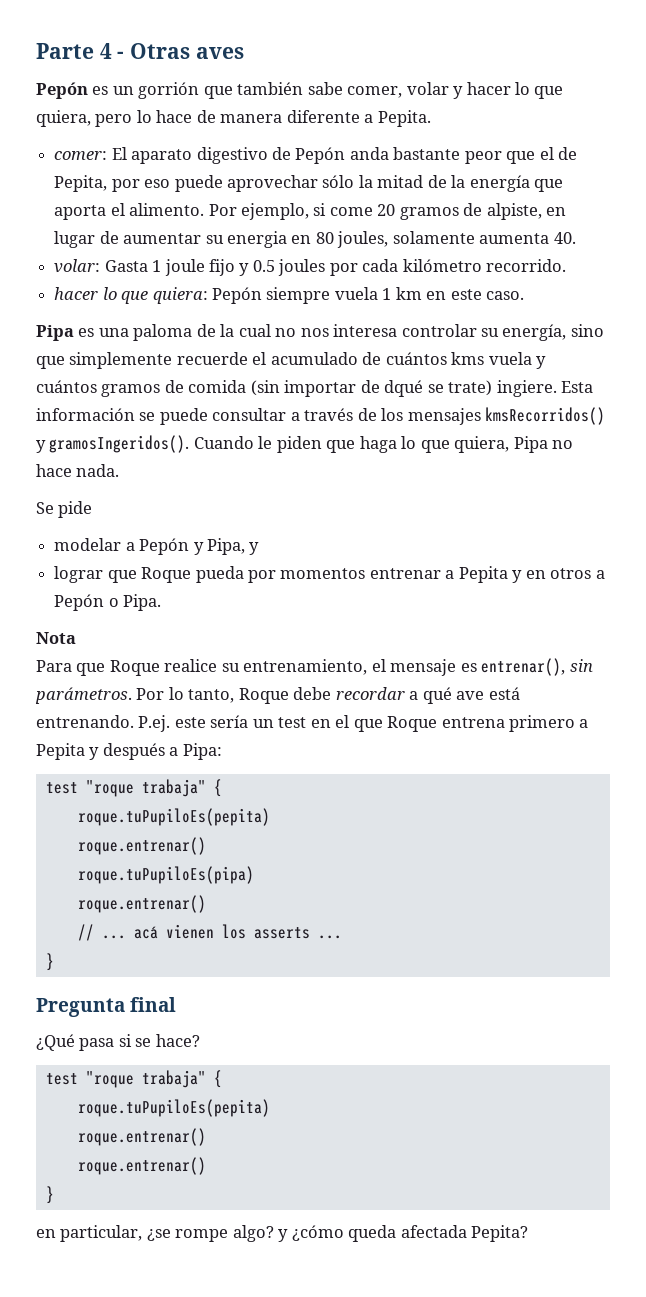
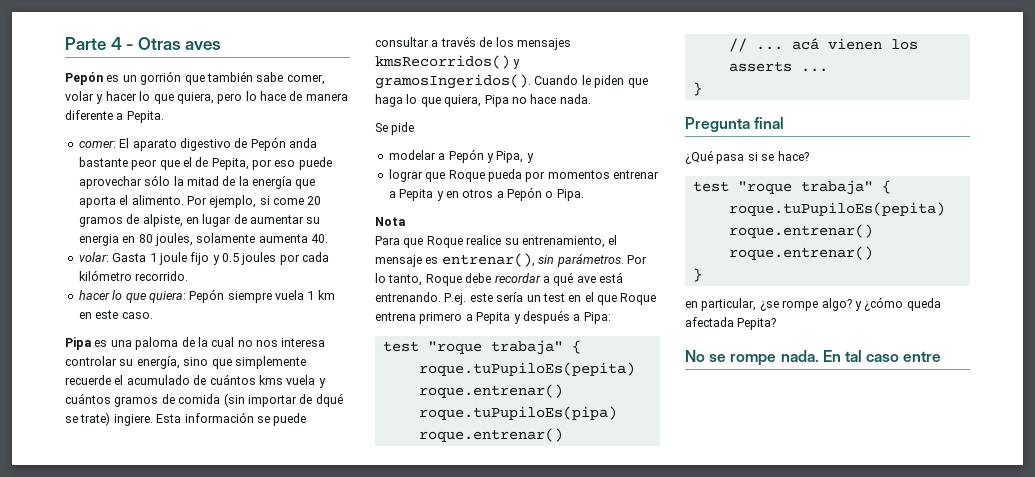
+ No se rompe nada. En tal caso entre

